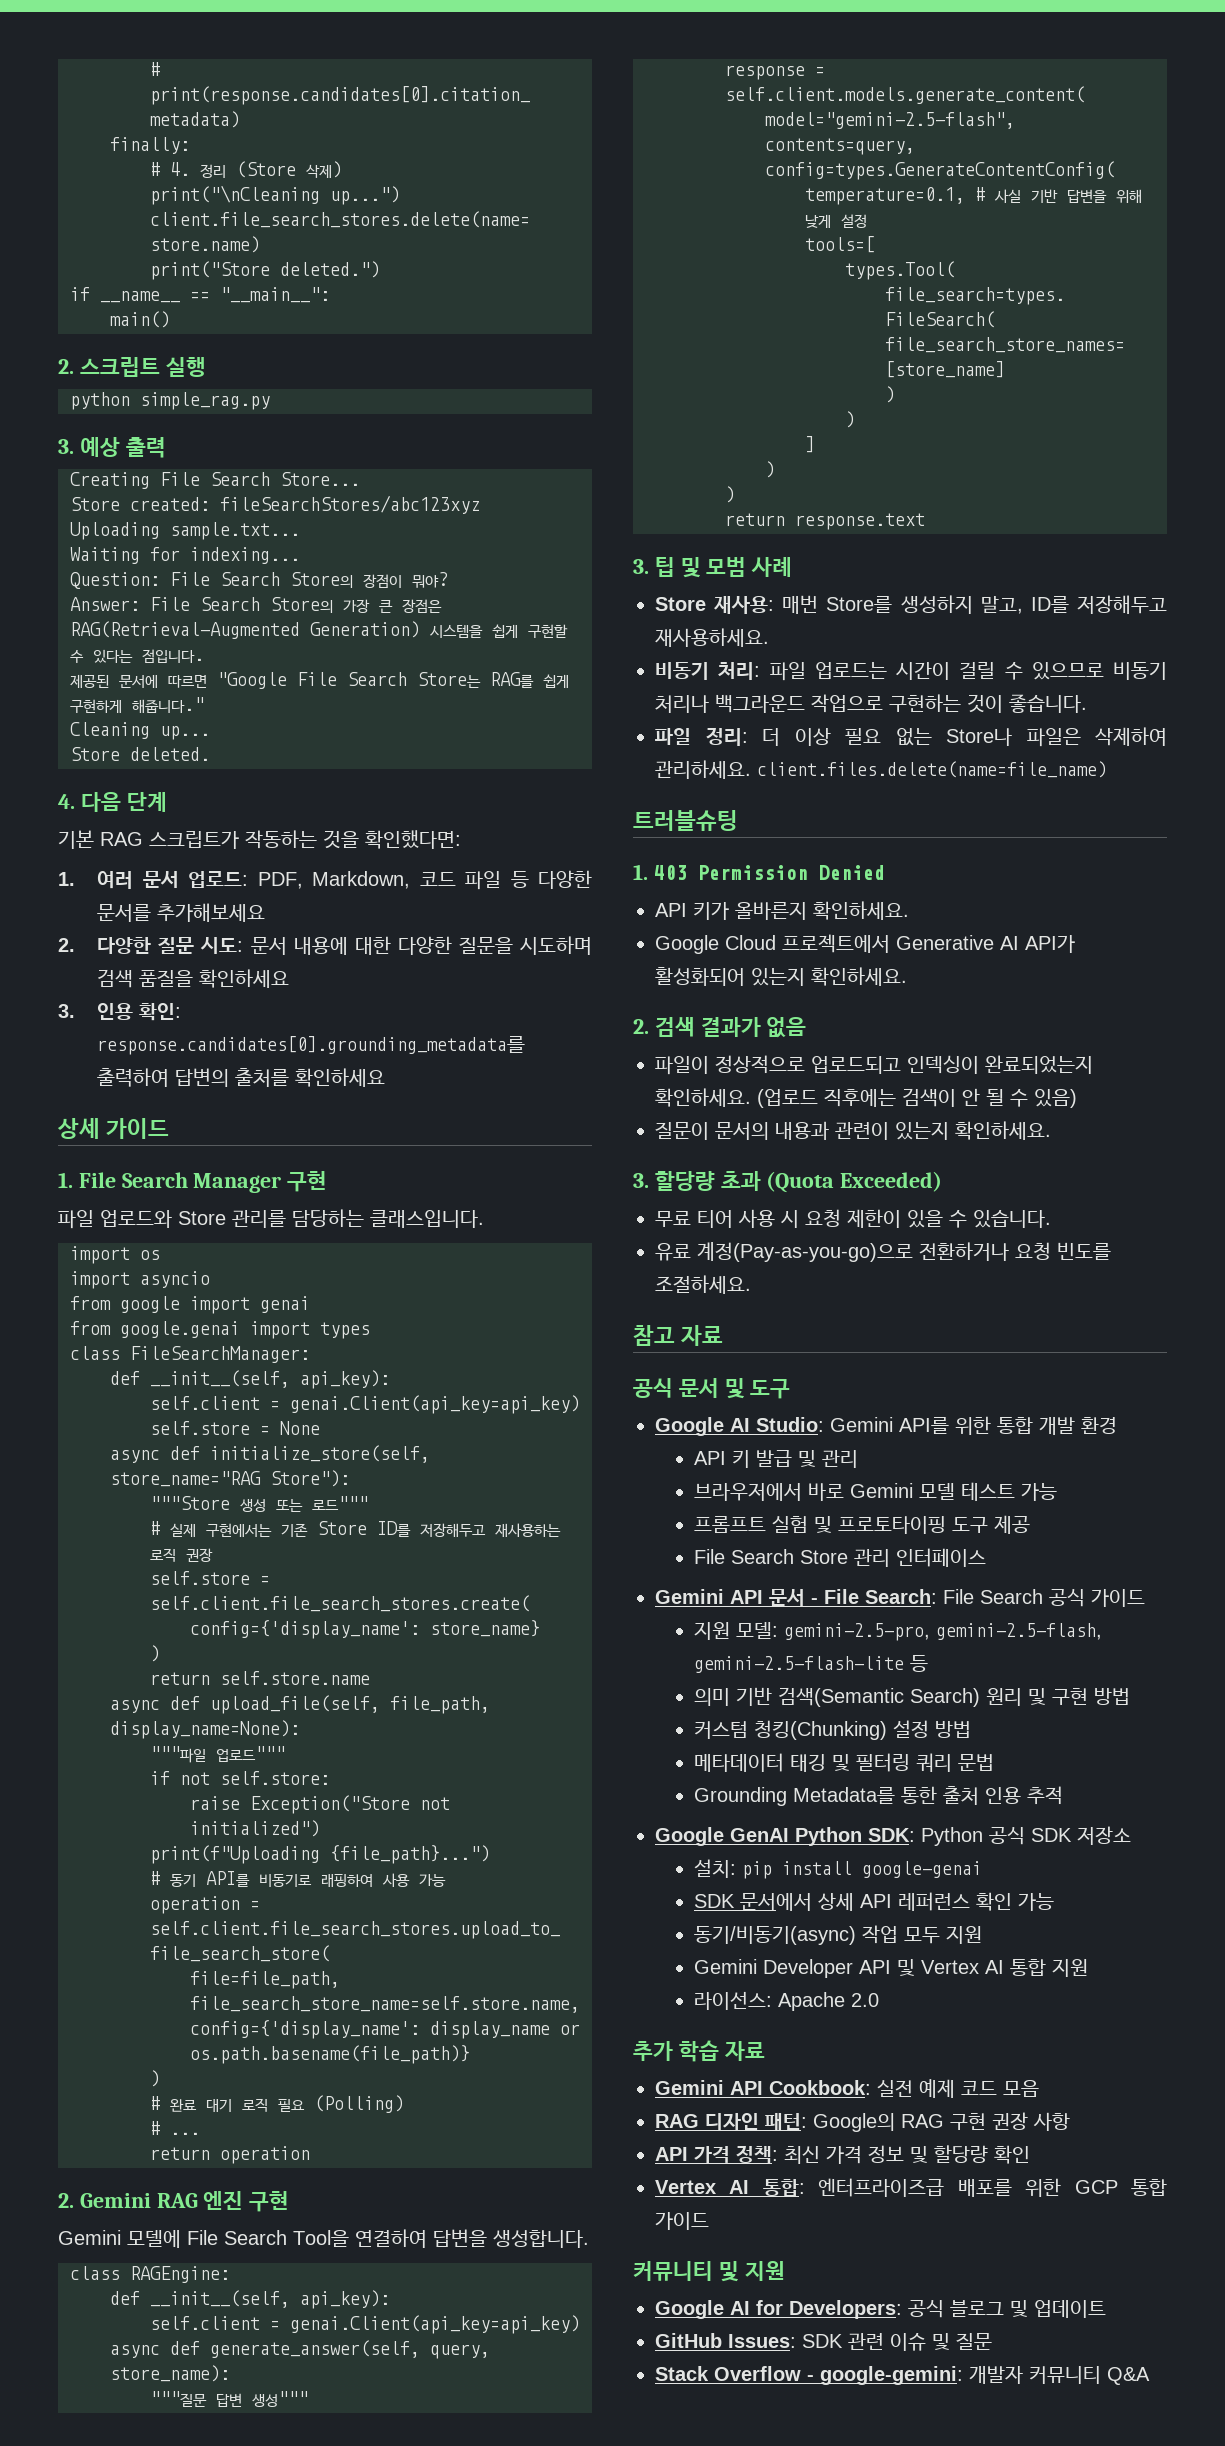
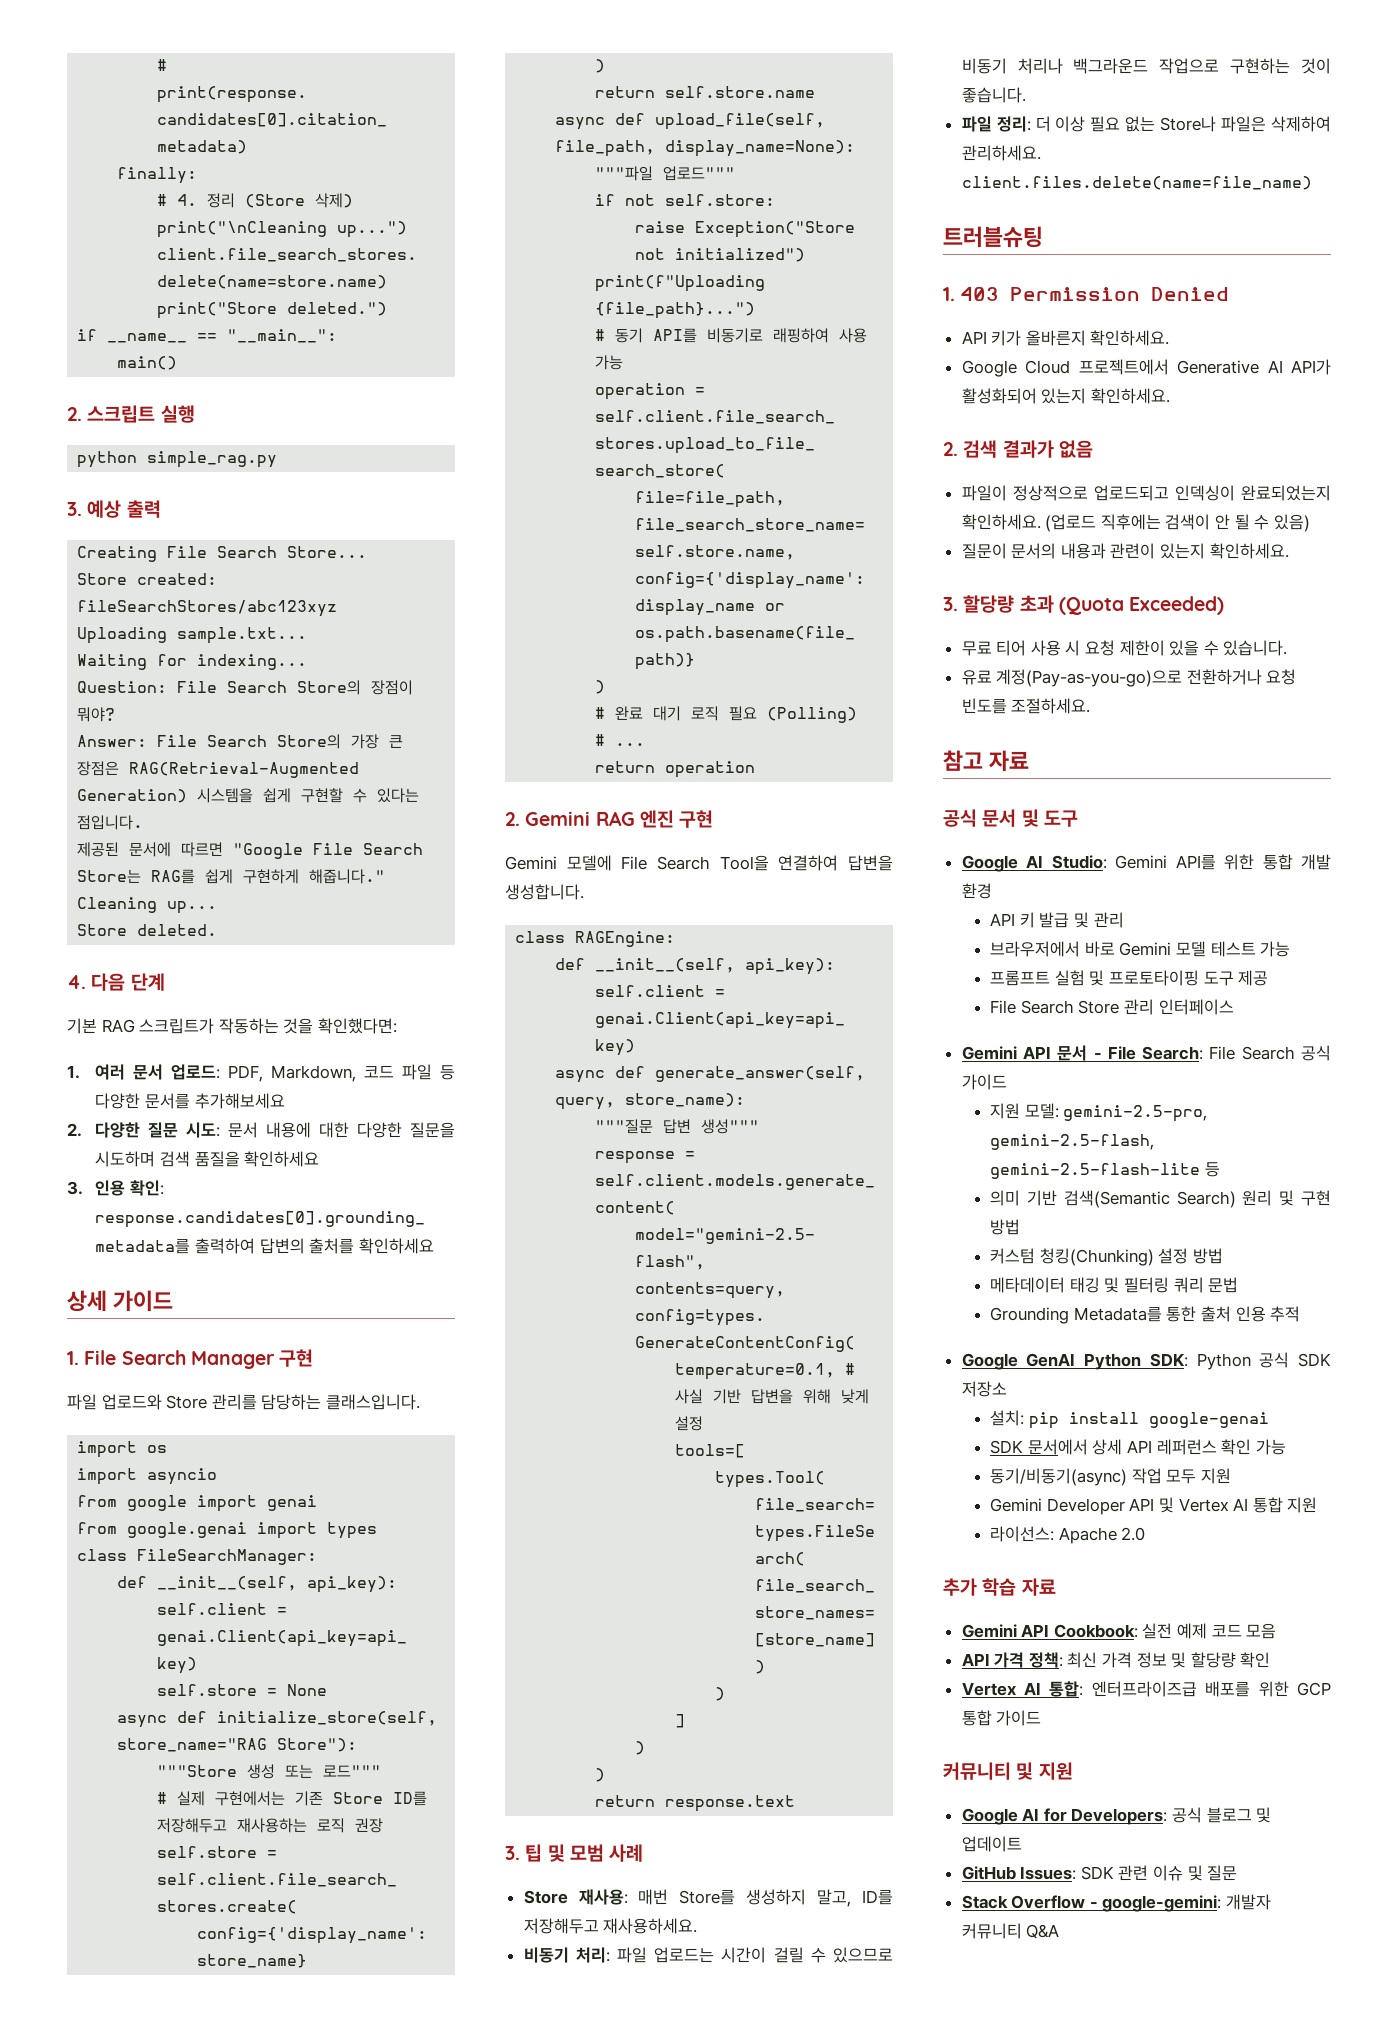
- RAG 디자인 패턴: Google의 RAG 구현 권장 사항

